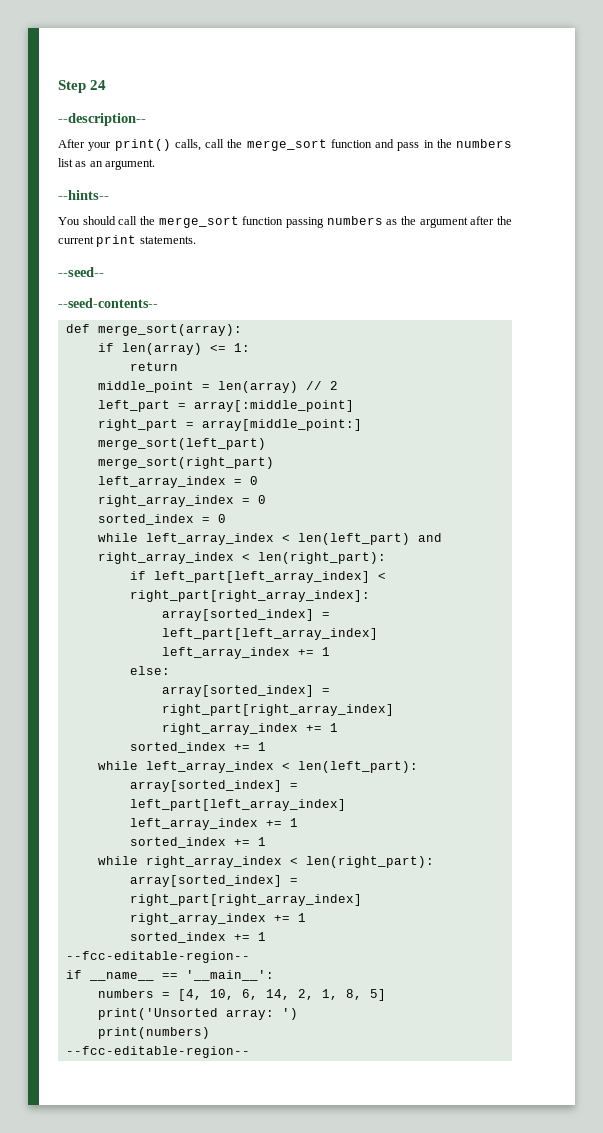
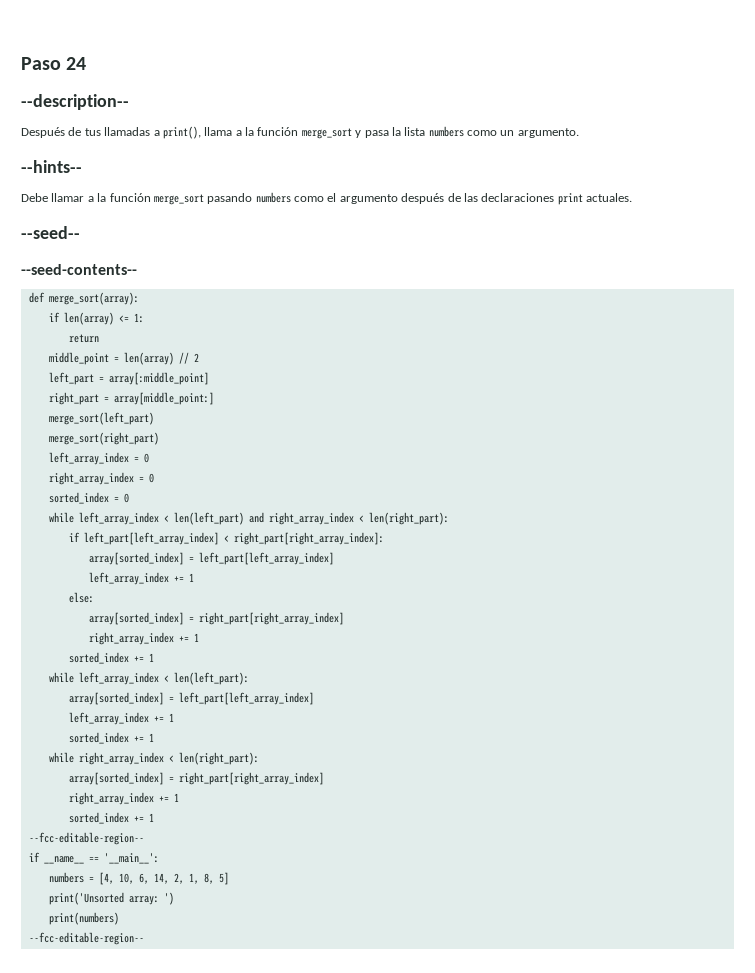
- Step 24
+ Paso 24
- After your print() calls, call the merge_sort function and pass in the numbers list as an argument.
+ Después de tus llamadas a print(), llama a la función merge_sort y pasa la lista numbers como un argumento.
  --hints--
- You should call the merge_sort function passing numbers as the argument after the current print statements.
+ Debe llamar a la función merge_sort pasando numbers como el argumento después de las declaraciones print actuales.

